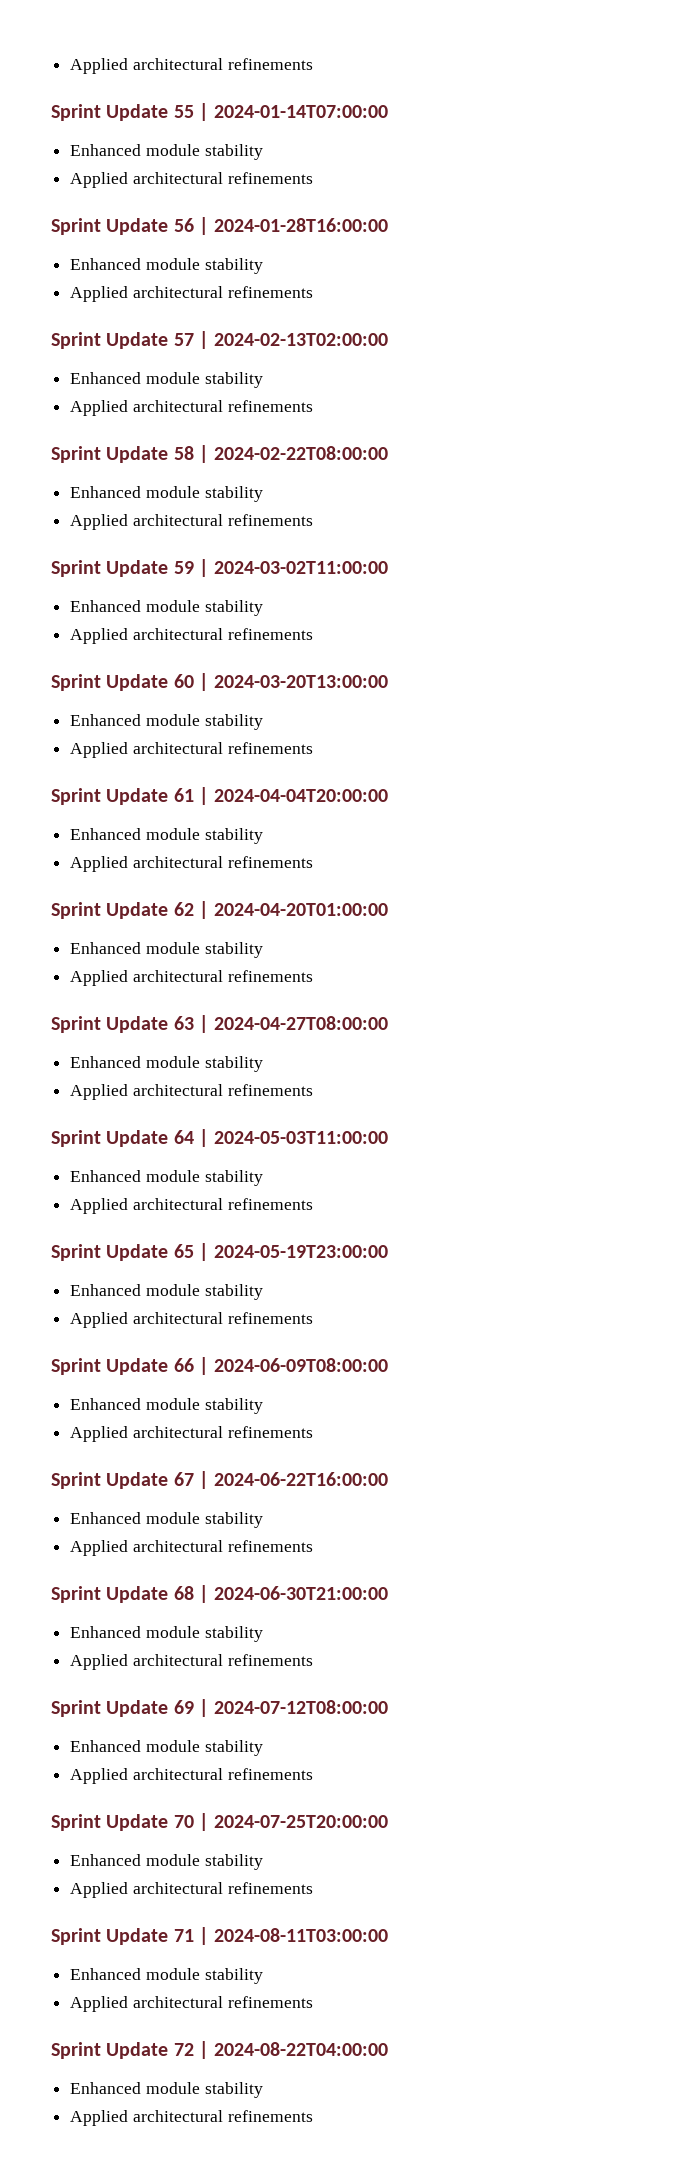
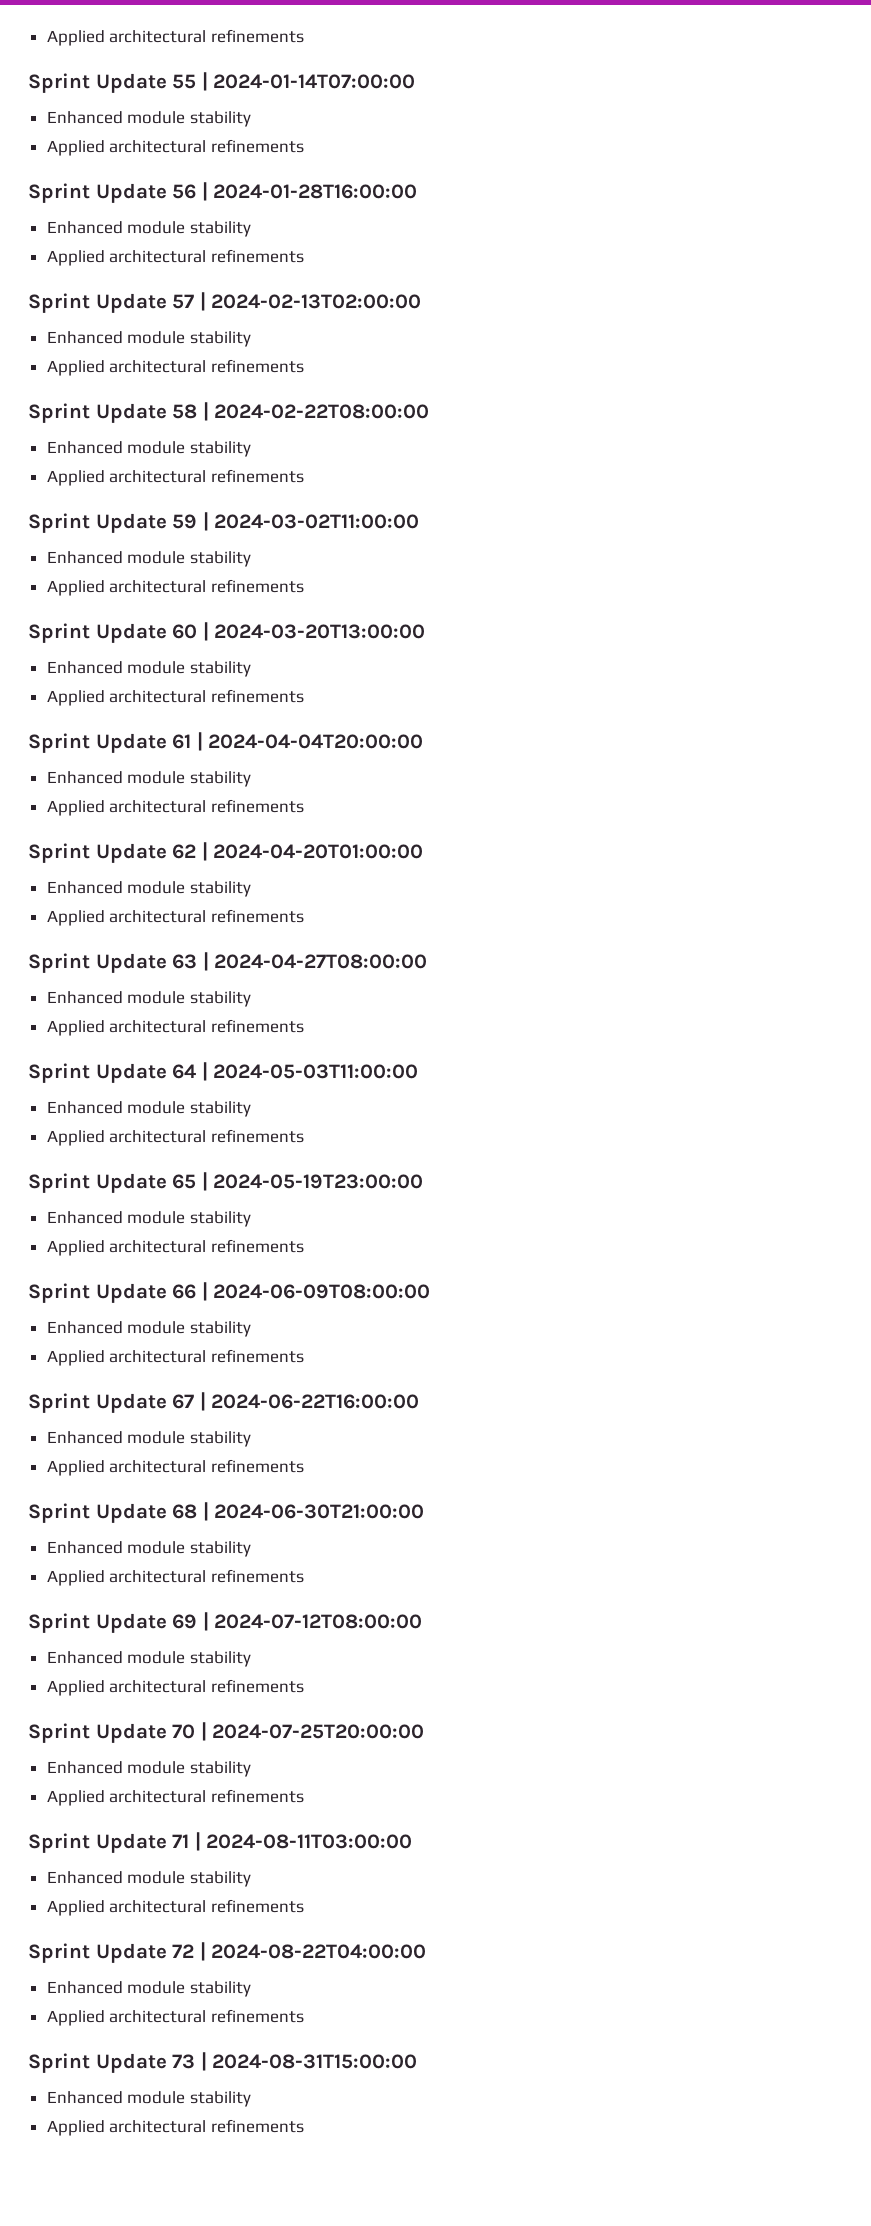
+ Sprint Update 73 | 2024-08-31T15:00:00
+ Enhanced module stability
+ Applied architectural refinements

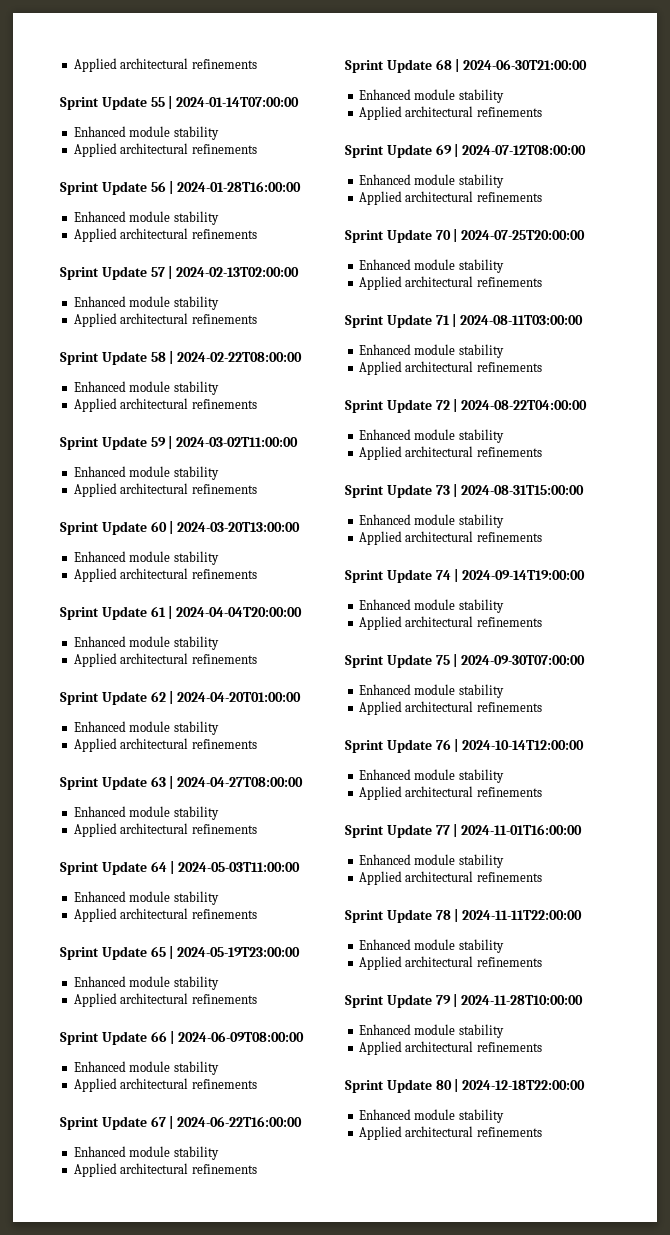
+ Sprint Update 74 | 2024-09-14T19:00:00
+ Enhanced module stability
+ Applied architectural refinements
+ Sprint Update 75 | 2024-09-30T07:00:00
+ Enhanced module stability
+ Applied architectural refinements
+ Sprint Update 76 | 2024-10-14T12:00:00
+ Enhanced module stability
+ Applied architectural refinements
+ Sprint Update 77 | 2024-11-01T16:00:00
+ Enhanced module stability
+ Applied architectural refinements
+ Sprint Update 78 | 2024-11-11T22:00:00
+ Enhanced module stability
+ Applied architectural refinements
+ Sprint Update 79 | 2024-11-28T10:00:00
+ Enhanced module stability
+ Applied architectural refinements
+ Sprint Update 80 | 2024-12-18T22:00:00
+ Enhanced module stability
+ Applied architectural refinements

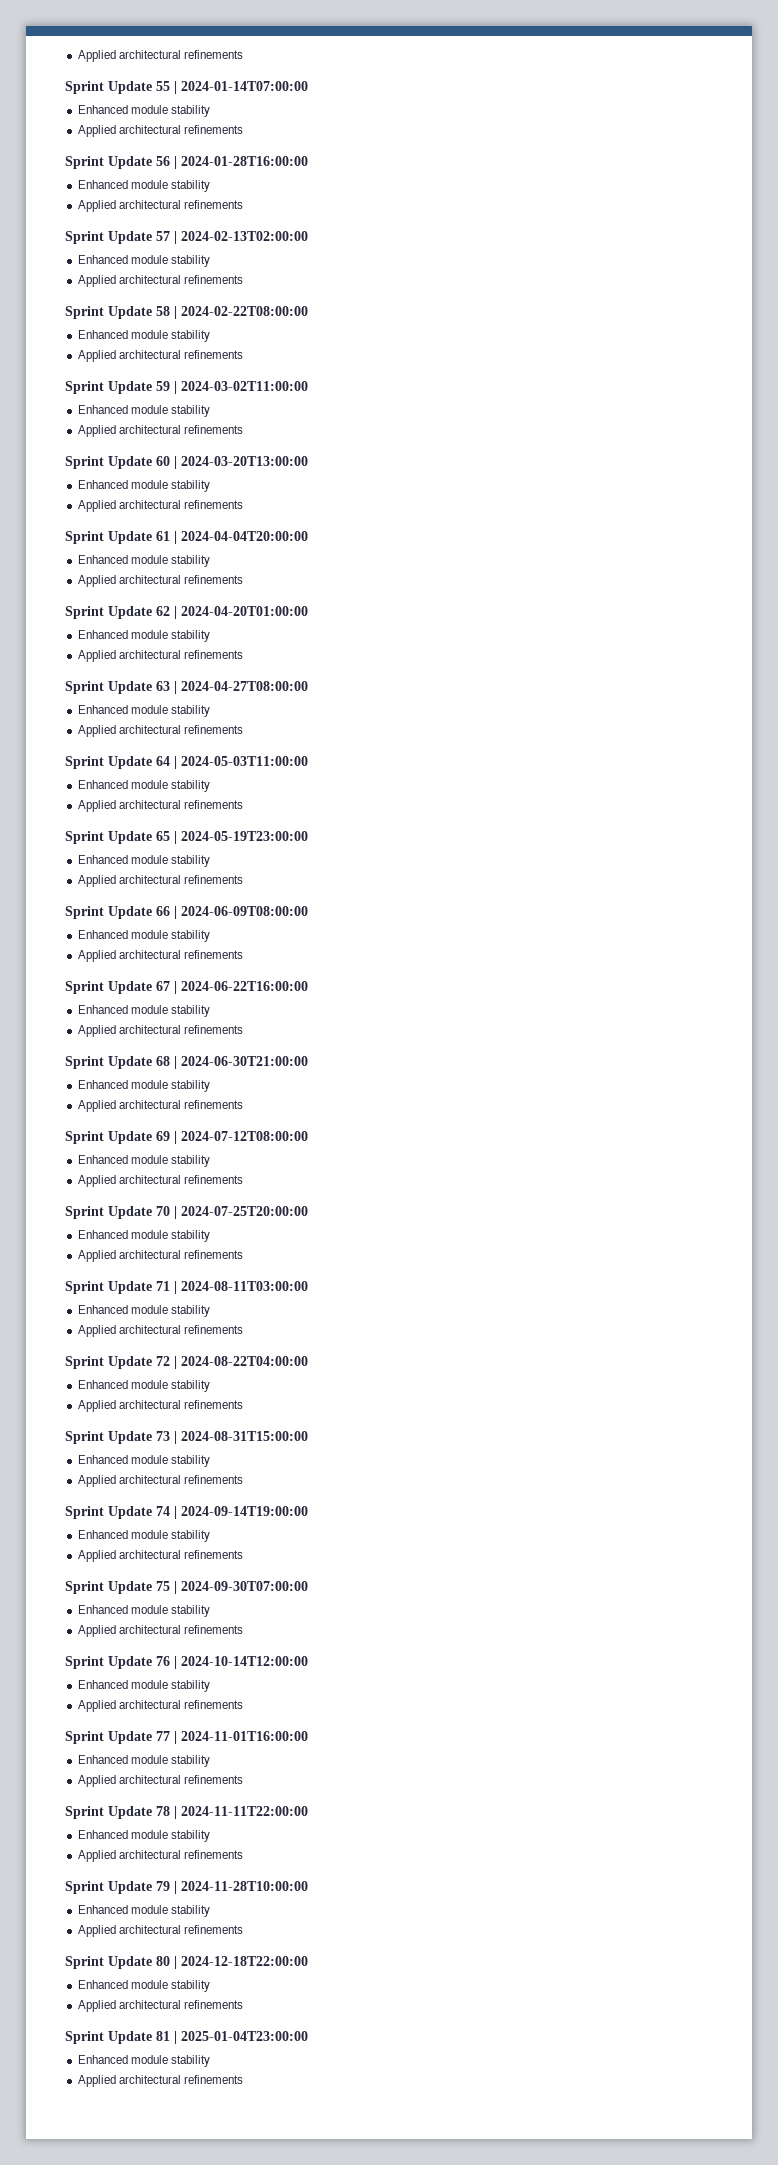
+ Sprint Update 81 | 2025-01-04T23:00:00
+ Enhanced module stability
+ Applied architectural refinements

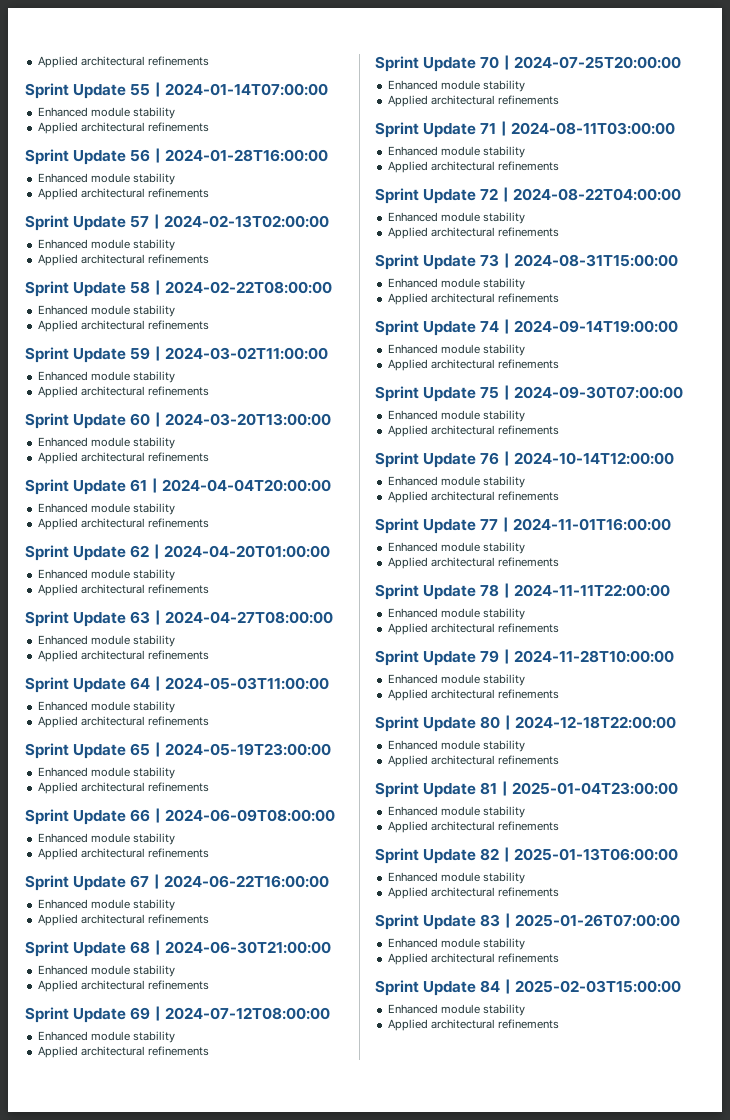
+ Sprint Update 82 | 2025-01-13T06:00:00
+ Enhanced module stability
+ Applied architectural refinements
+ Sprint Update 83 | 2025-01-26T07:00:00
+ Enhanced module stability
+ Applied architectural refinements
+ Sprint Update 84 | 2025-02-03T15:00:00
+ Enhanced module stability
+ Applied architectural refinements

